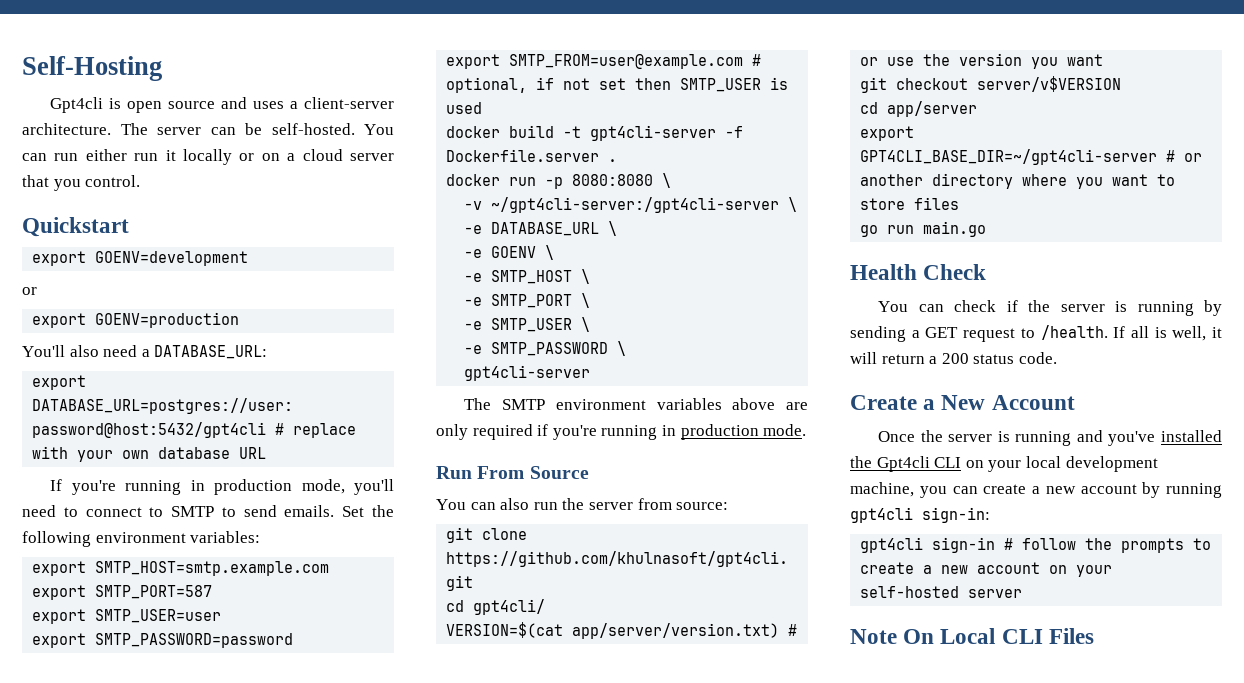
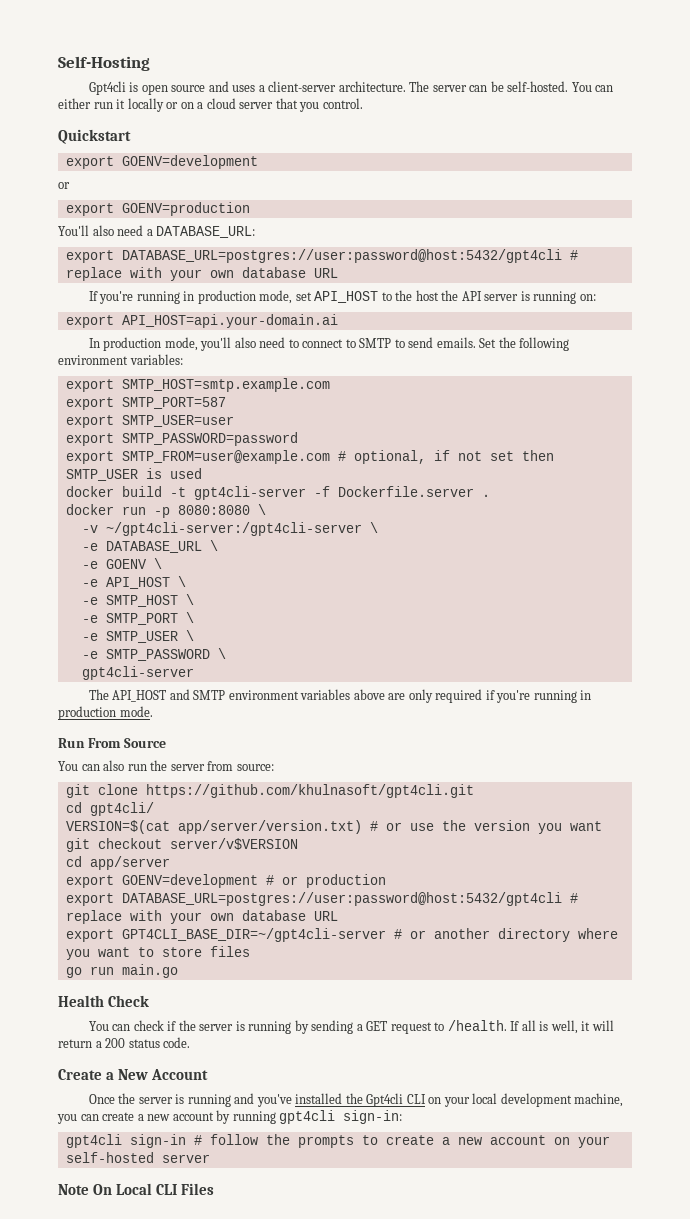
- You can run either run it locally or on a cloud server that you control.
+ You can either run it locally or on a cloud server that you control.
- If you're running in production mode, you'll need to connect to SMTP to send emails.
+ If you're running in production mode, set API_HOST to the host the API server is running on:
+ export API_HOST=api.your-domain.ai
+ In production mode, you'll also need to connect to SMTP to send emails.
+ -e API_HOST \
- The SMTP environment variables above are only required if you're running in production mode.
+ The API_HOST and SMTP environment variables above are only required if you're running in production mode.
+ export GOENV=development # or production
+ export DATABASE_URL=postgres://user:password@host:5432/gpt4cli # replace with your own database URL

